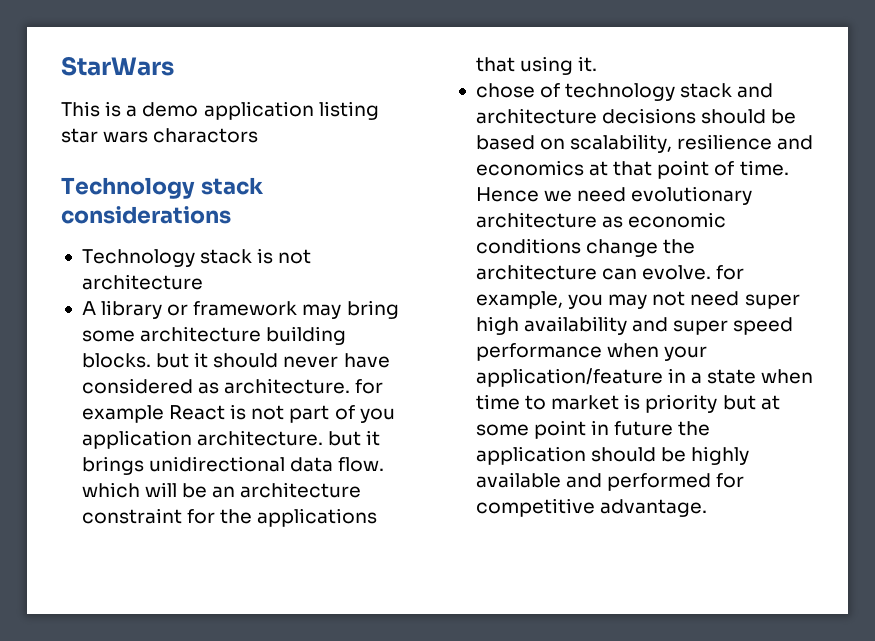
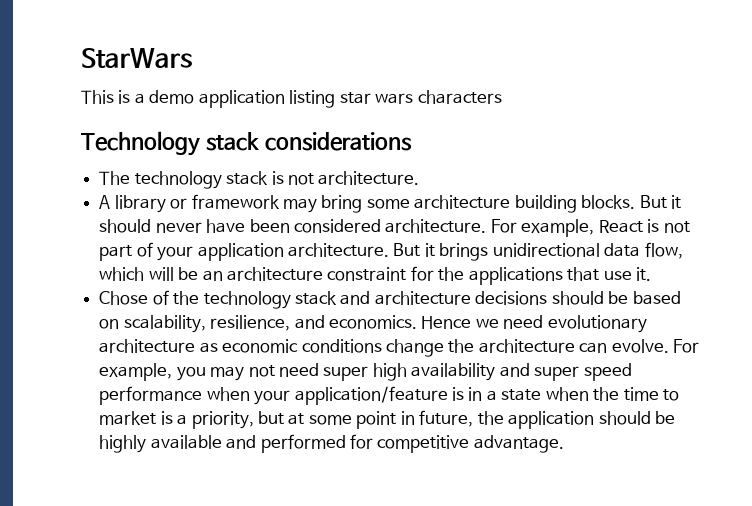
- This is a demo application listing star wars charactors
+ This is a demo application listing star wars characters
- Technology stack is not architecture
+ The technology stack is not architecture.
- A library or framework may bring some architecture building blocks. but it should never have considered as architecture. for example React is not part of you application architecture. but it brings unidirectional data flow. which will be an architecture constraint for the applications that using it.
+ A library or framework may bring some architecture building blocks. But it should never have been considered architecture. For example, React is not part of your application architecture. But it brings unidirectional data flow, which will be an architecture constraint for the applications that use it.
- chose of technology stack and architecture decisions should be based on scalability, resilience and economics at that point of time.
+ Chose of the technology stack and architecture decisions should be based on scalability, resilience, and economics.
- Hence we need evolutionary architecture as economic conditions change the architecture can evolve. for example, you may not need super high availability and super speed performance when your application/feature in a state when time to market is priority but at some point in future the application should be highly available and performed for competitive advantage.
+ Hence we need evolutionary architecture as economic conditions change the architecture can evolve. For example, you may not need super high availability and super speed performance when your application/feature is in a state when the time to market is a priority, but at some point in future, the application should be highly available and performed for competitive advantage.

